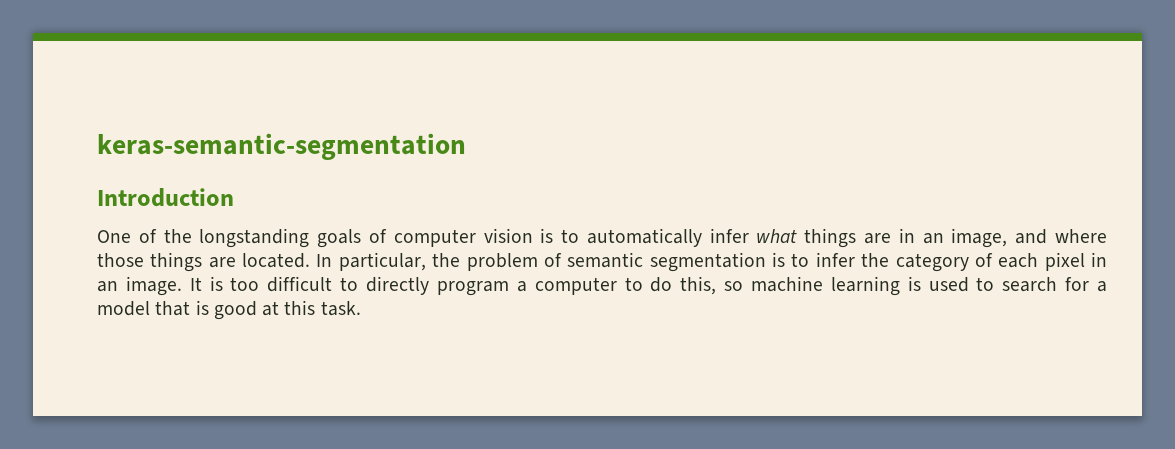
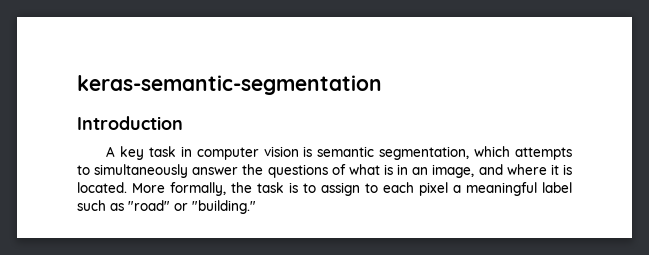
- One of the longstanding goals of computer vision is to automatically infer what things are in an image, and where those things are located. In particular, the problem of semantic segmentation is to infer the category of each pixel in an image. It is too difficult to directly program a computer to do this, so machine learning is used to search for a model that is good at this task.
+ A key task in computer vision is semantic segmentation, which attempts to simultaneously answer the questions of what is in an image, and where it is located. More formally, the task is to assign to each pixel a meaningful label such as "road" or "building."

